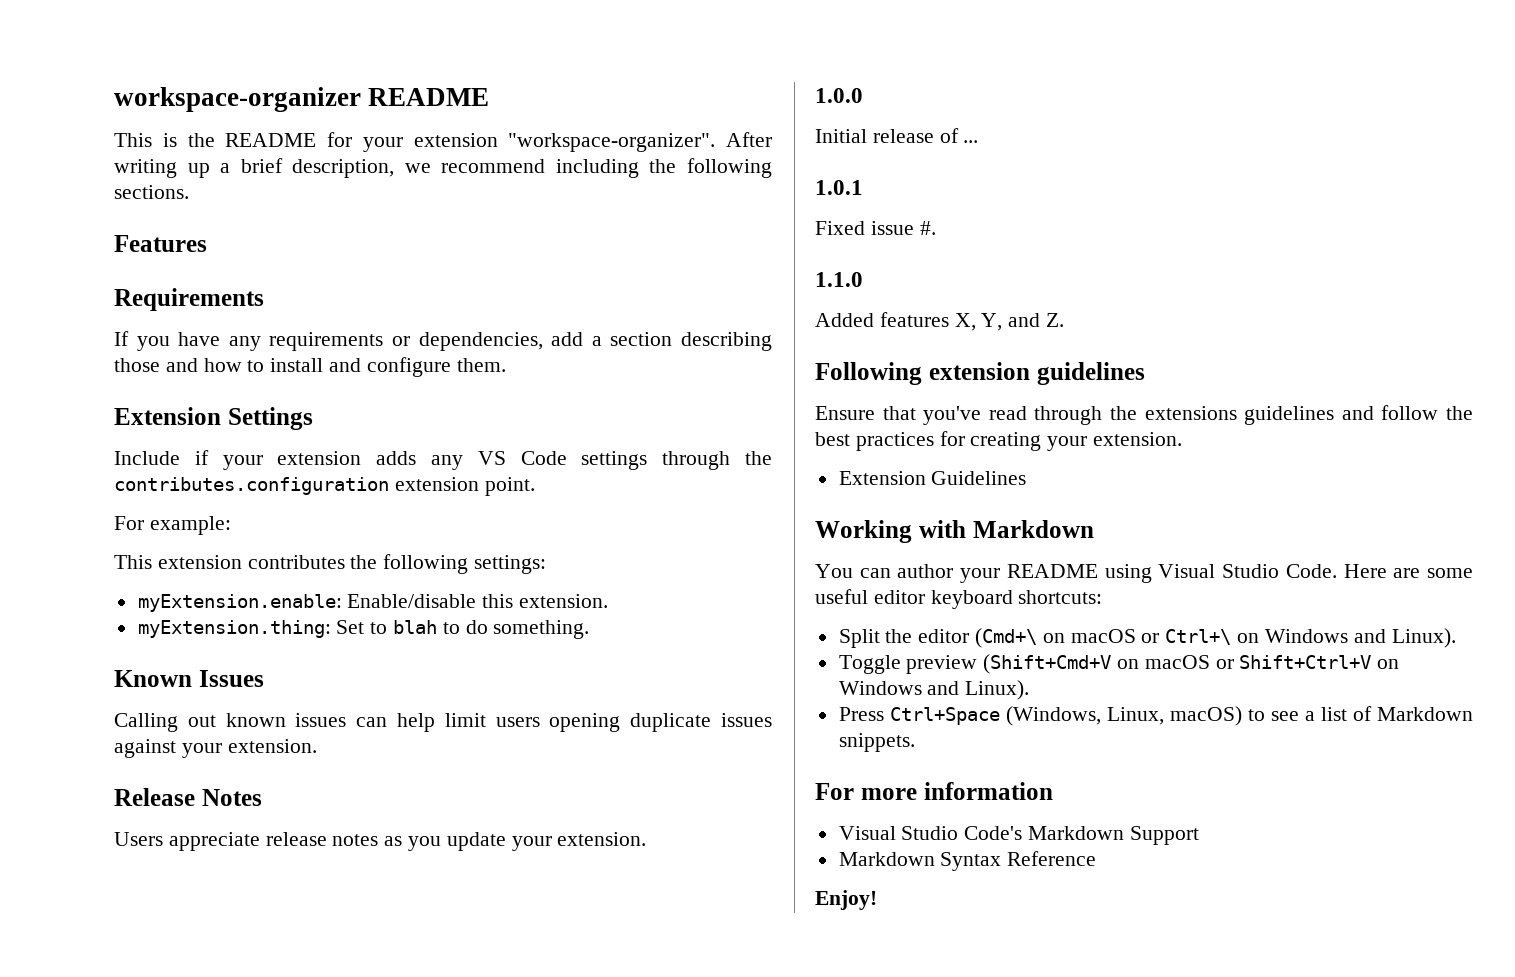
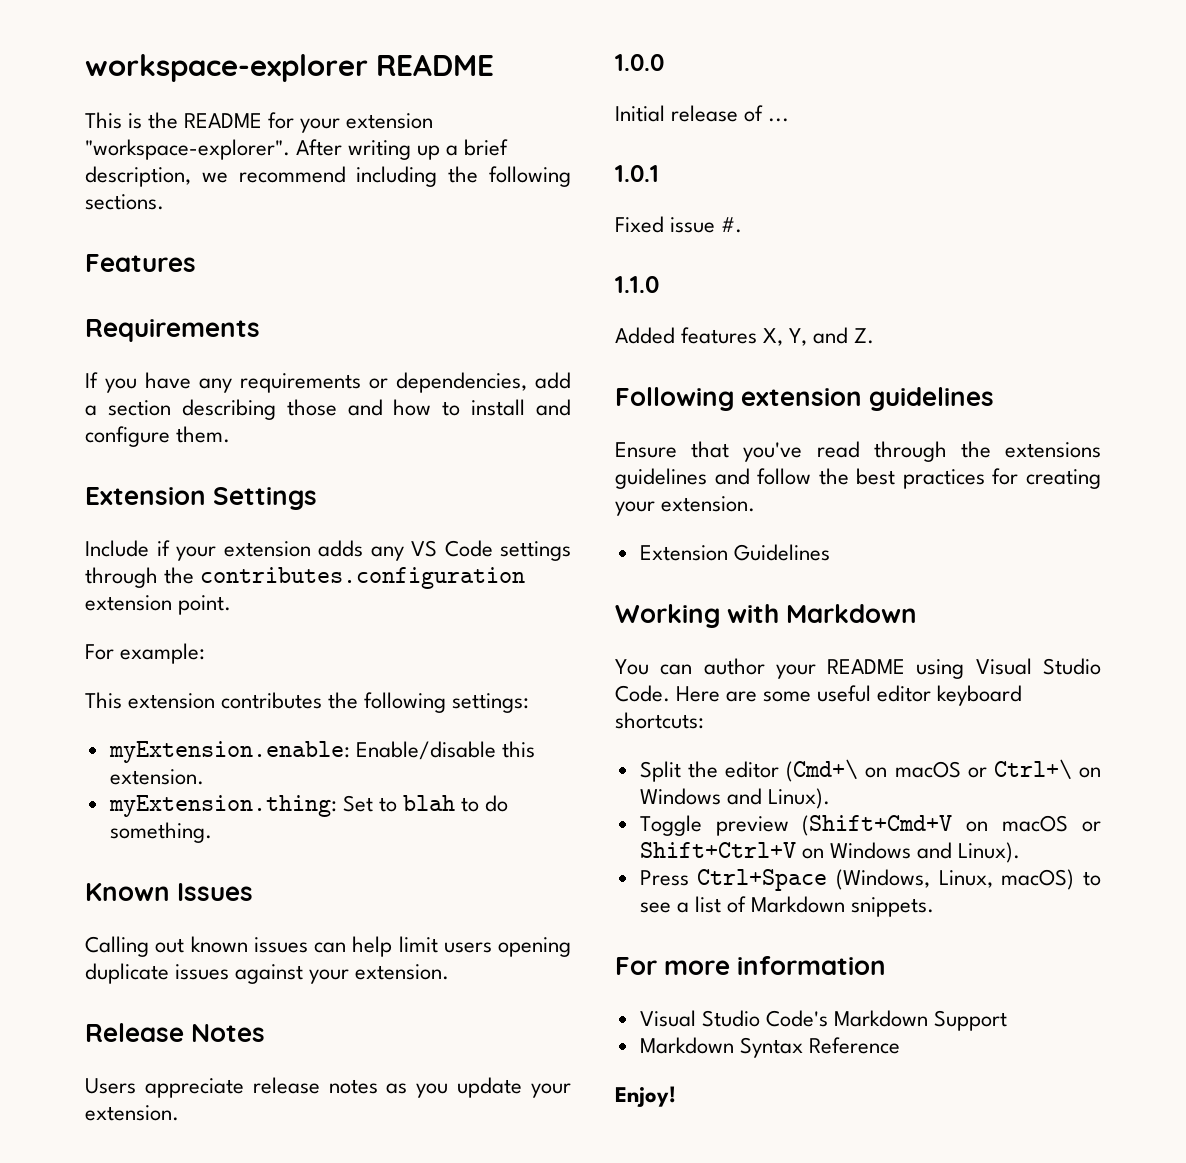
- workspace-organizer README
+ workspace-explorer README
- This is the README for your extension "workspace-organizer".
+ This is the README for your extension "workspace-explorer".

